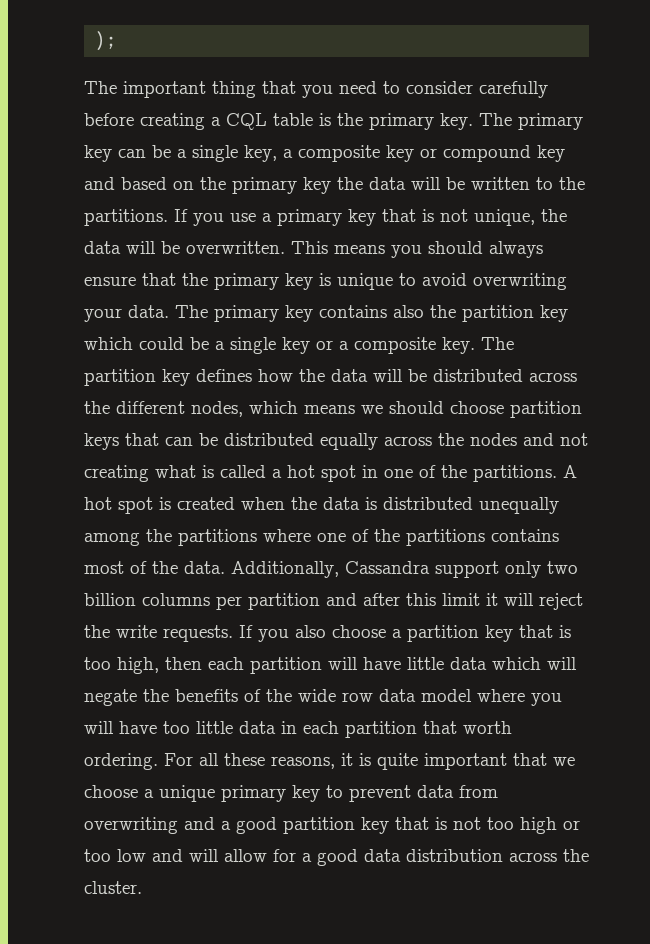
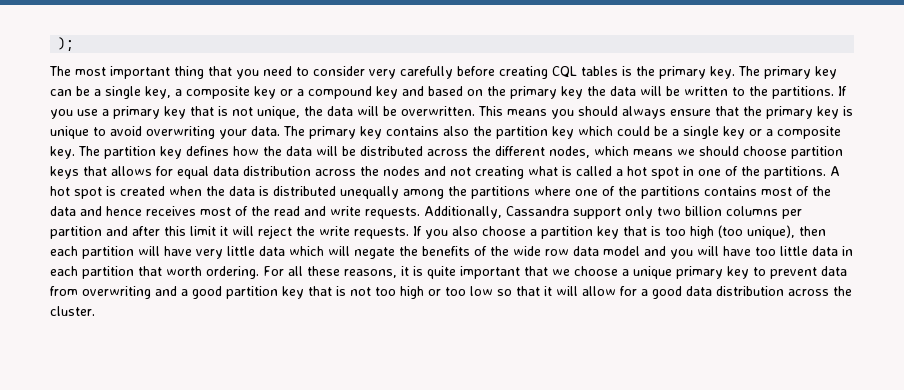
- The important thing that you need to consider carefully before creating a CQL table is the primary key.
+ The most important thing that you need to consider very carefully before creating CQL tables is the primary key.
- The primary key can be a single key, a composite key or compound key and based on the primary key the data will be written to the partitions.
+ The primary key can be a single key, a composite key or a compound key and based on the primary key the data will be written to the partitions.
- The partition key defines how the data will be distributed across the different nodes, which means we should choose partition keys that can be distributed equally across the nodes and not creating what is called a hot spot in one of the partitions.
+ The partition key defines how the data will be distributed across the different nodes, which means we should choose partition keys that allows for equal data distribution across the nodes and not creating what is called a hot spot in one of the partitions.
- A hot spot is created when the data is distributed unequally among the partitions where one of the partitions contains most of the data.
+ A hot spot is created when the data is distributed unequally among the partitions where one of the partitions contains most of the data and hence receives most of the read and write requests.
- If you also choose a partition key that is too high, then each partition will have little data which will negate the benefits of the wide row data model where you will have too little data in each partition that worth ordering.
+ If you also choose a partition key that is too high (too unique), then each partition will have very little data which will negate the benefits of the wide row data model and you will have too little data in each partition that worth ordering.
- For all these reasons, it is quite important that we choose a unique primary key to prevent data from overwriting and a good partition key that is not too high or too low and will allow for a good data distribution across the cluster.
+ For all these reasons, it is quite important that we choose a unique primary key to prevent data from overwriting and a good partition key that is not too high or too low so that it will allow for a good data distribution across the cluster.

